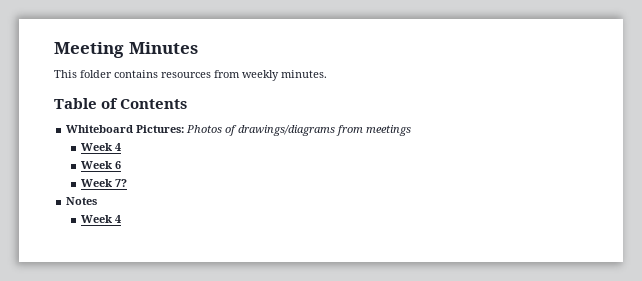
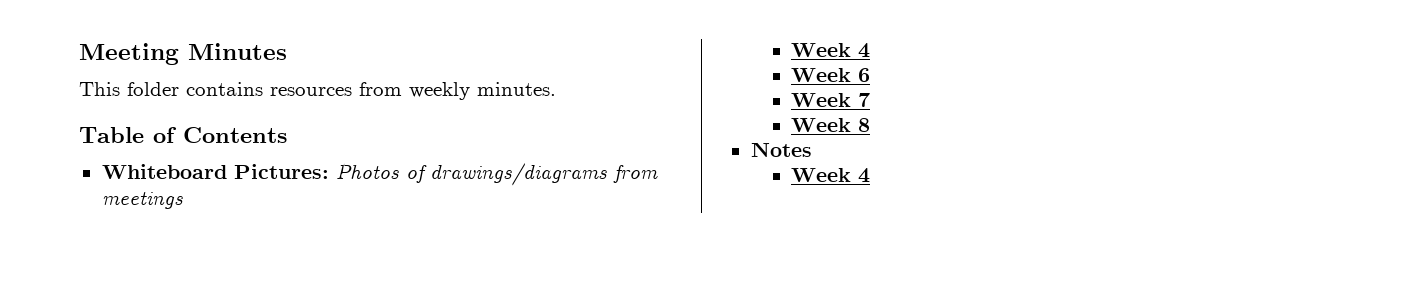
- Week 7?
+ Week 7
+ Week 8

